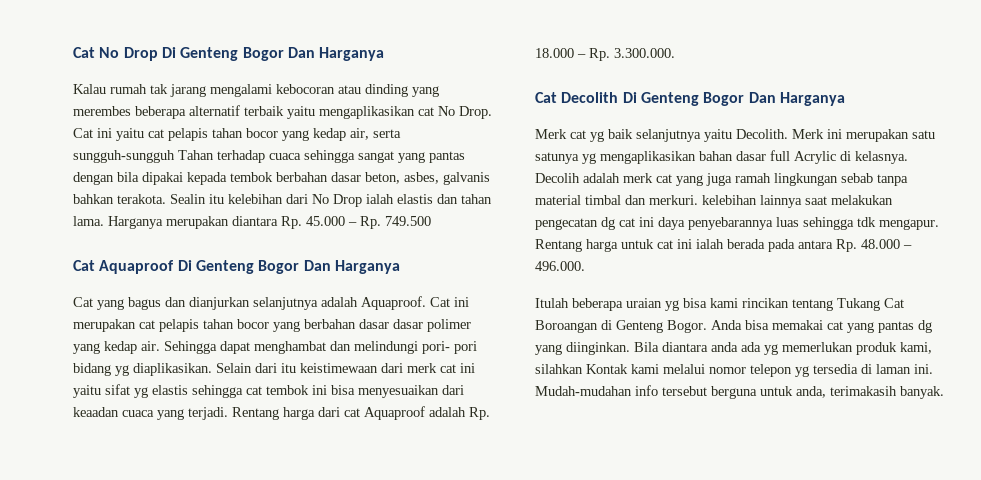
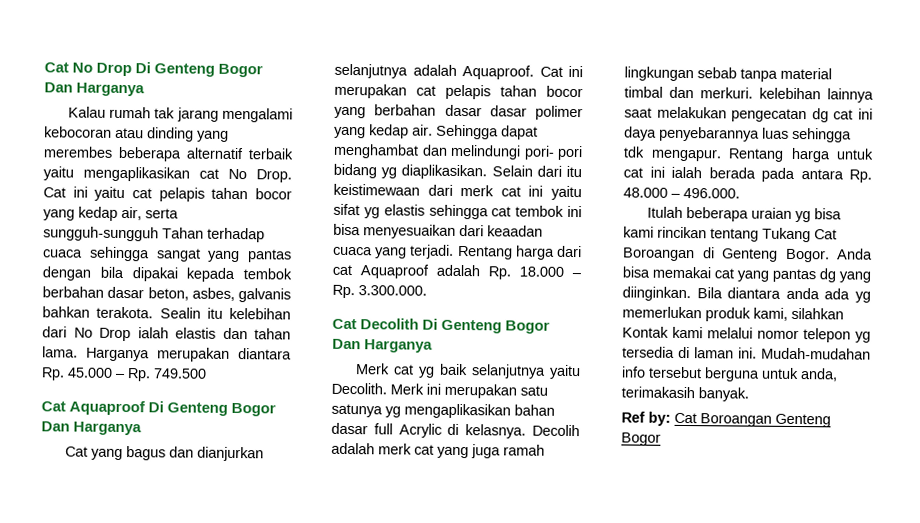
+ Ref by: Cat Boroangan Genteng Bogor

